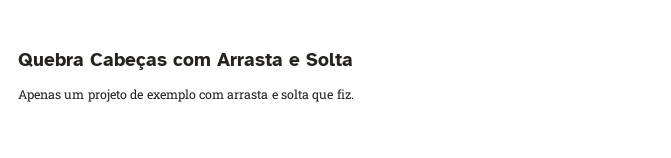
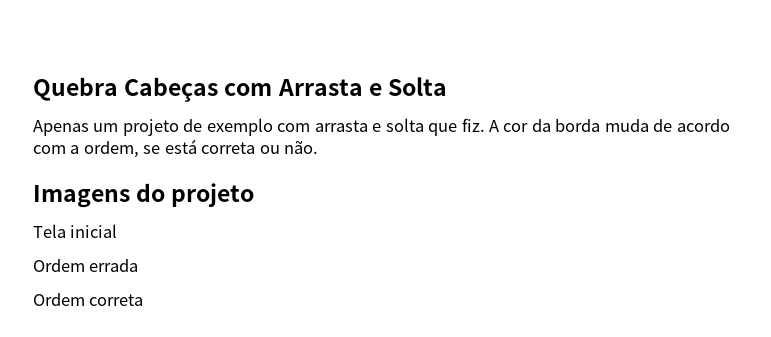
+ A cor da borda muda de acordo com a ordem, se está correta ou não.
+ Imagens do projeto
+ Tela inicial
+ Ordem errada
+ Ordem correta

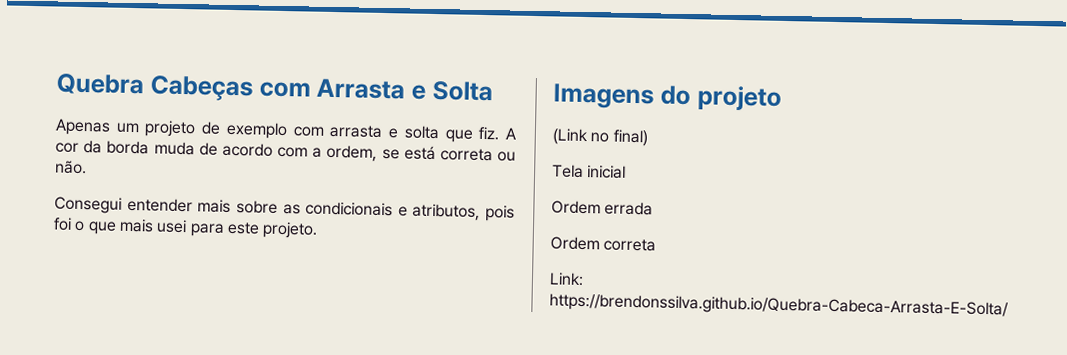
+ Consegui entender mais sobre as condicionais e atributos, pois foi o que mais usei para este projeto.
+ (Link no final)
+ Link: https://brendonssilva.github.io/Quebra-Cabeca-Arrasta-E-Solta/

